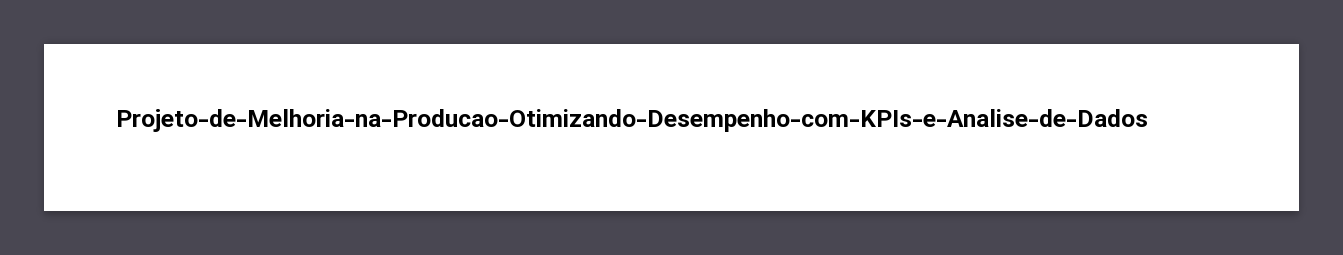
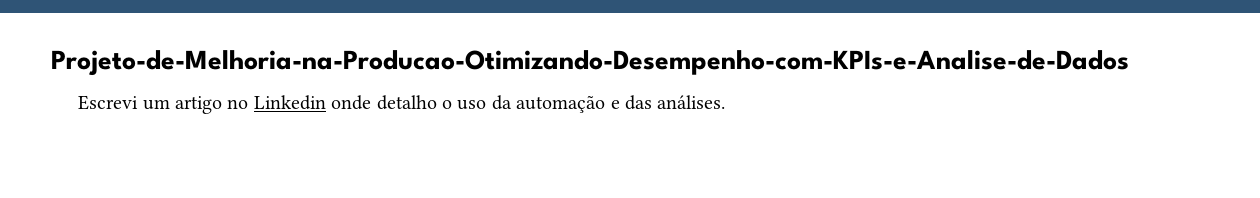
+ Escrevi um artigo no Linkedin onde detalho o uso da automação e das análises.

